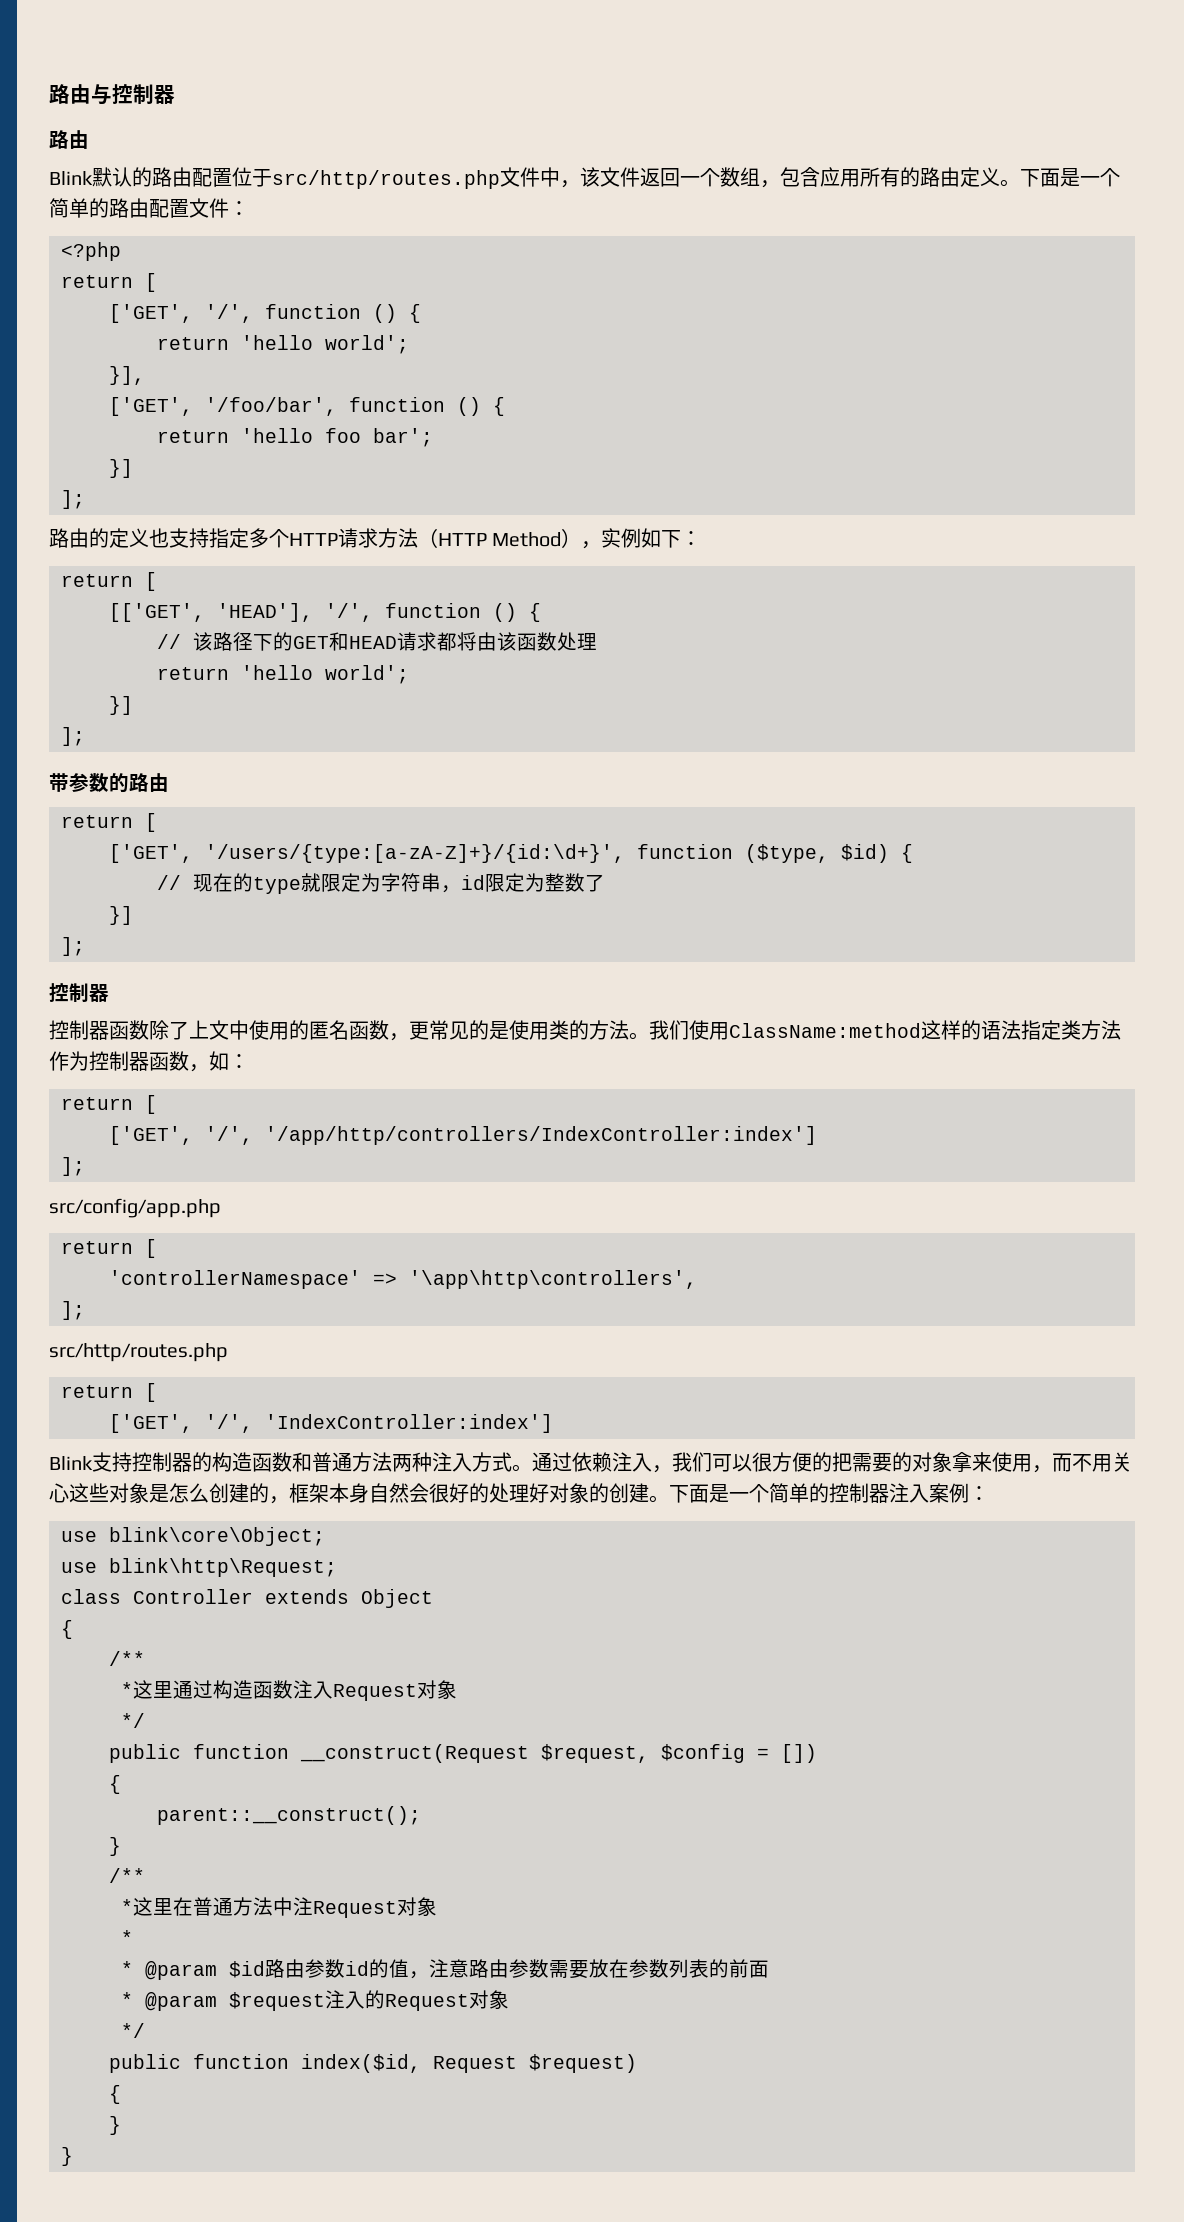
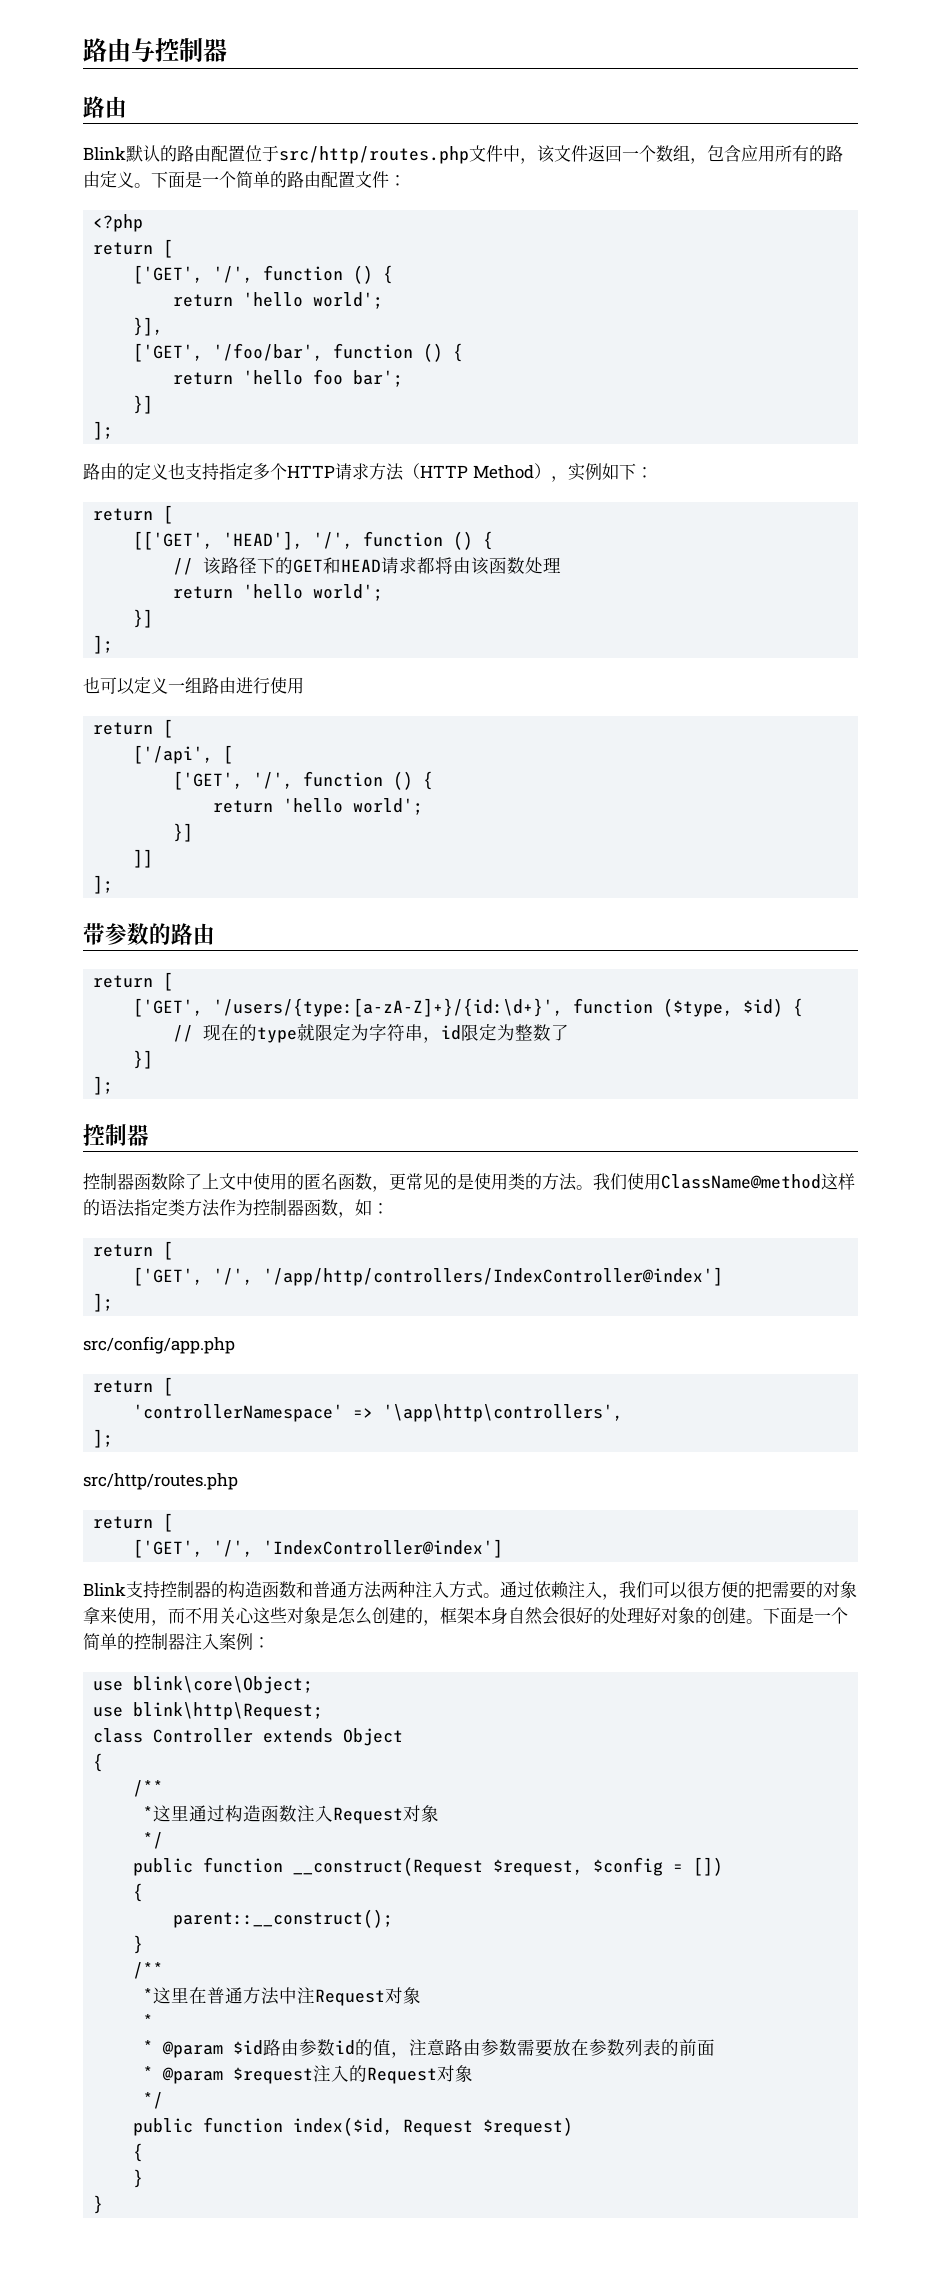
+ 也可以定义一组路由进行使用
+ return [
+ ['/api', [
+ ['GET', '/', function () {
+ return 'hello world';
+ }]
+ ]]
+ ];
- 我们使用ClassName:method这样的语法指定类方法作为控制器函数，如：
+ 我们使用ClassName@method这样的语法指定类方法作为控制器函数，如：
- ['GET', '/', '/app/http/controllers/IndexController:index']
+ ['GET', '/', '/app/http/controllers/IndexController@index']
- ['GET', '/', 'IndexController:index']
+ ['GET', '/', 'IndexController@index']

